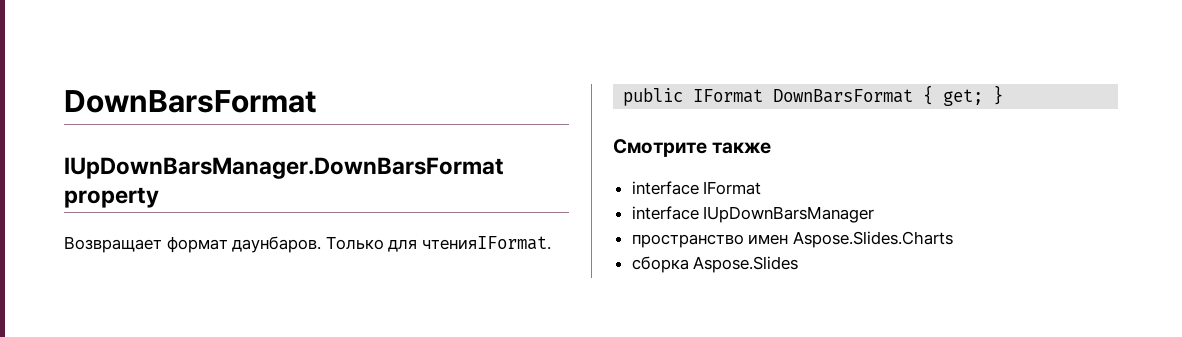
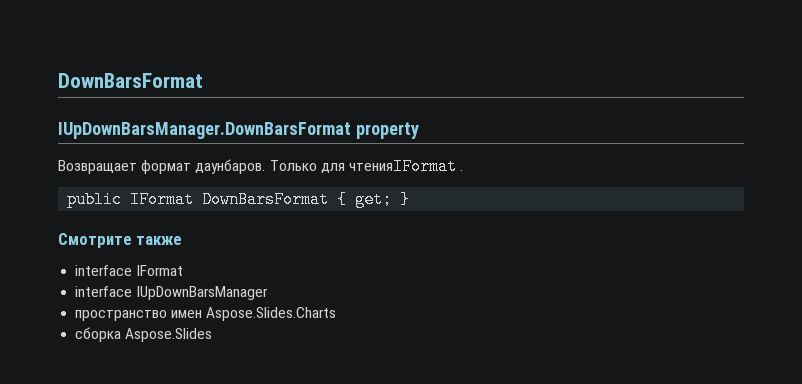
- Только для чтенияIFormat.
+ Только для чтенияIFormat .

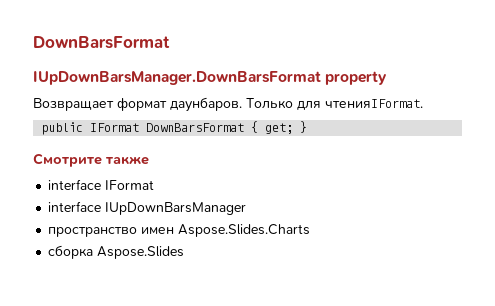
- Только для чтенияIFormat .
+ Только для чтенияIFormat.

